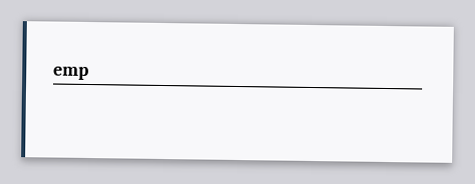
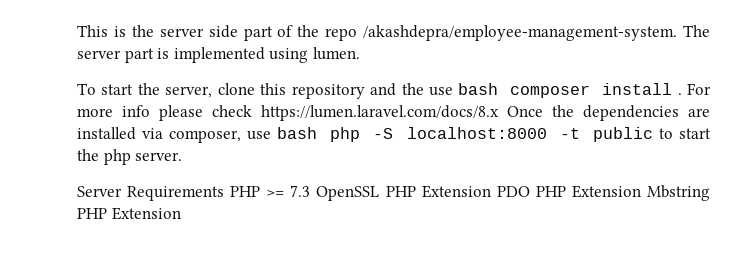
- emp
+ This is the server side part of the repo /akashdepra/employee-management-system. The server part is implemented using lumen.
+ To start the server, clone this repository and the use bash composer install . For more info please check https://lumen.laravel.com/docs/8.x Once the dependencies are installed via composer, use bash php -S localhost:8000 -t public to start the php server.
+ Server Requirements PHP >= 7.3 OpenSSL PHP Extension PDO PHP Extension Mbstring PHP Extension

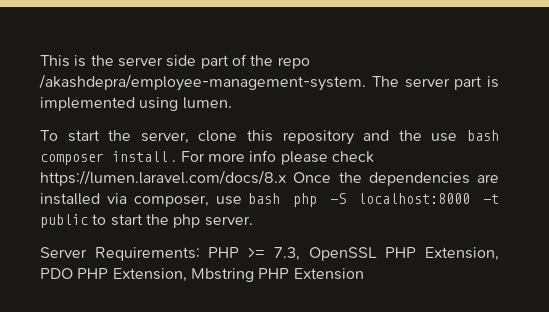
- Server Requirements PHP >= 7.3 OpenSSL PHP Extension PDO PHP Extension Mbstring PHP Extension
+ Server Requirements: PHP >= 7.3, OpenSSL PHP Extension, PDO PHP Extension, Mbstring PHP Extension

